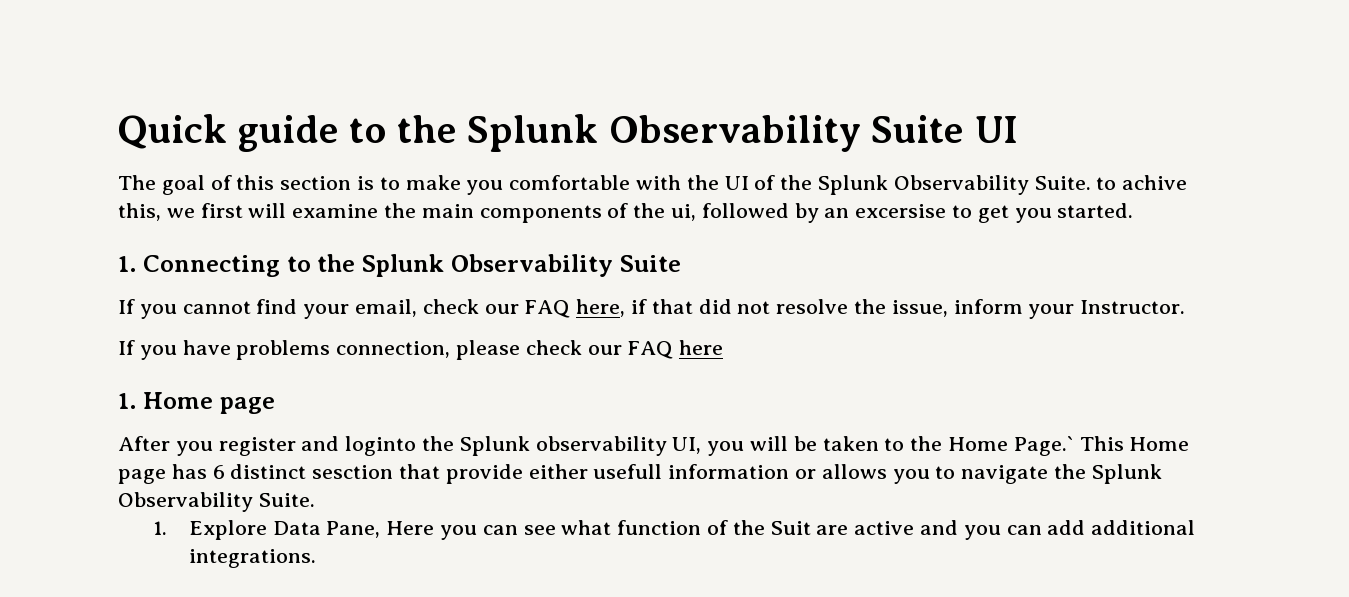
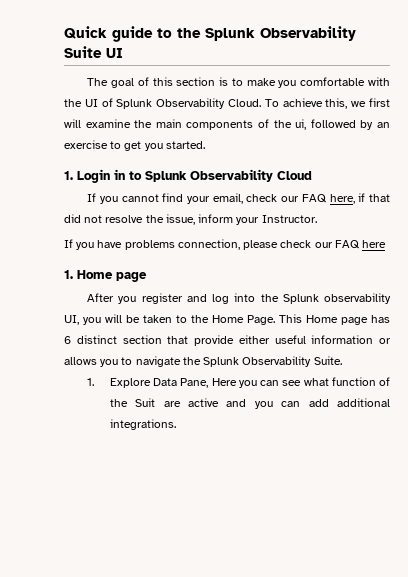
- The goal of this section is to make you comfortable with the UI of the Splunk Observability Suite. to achive this, we first will examine the main components of the ui, followed by an excersise to get you started.
+ The goal of this section is to make you comfortable with the UI of Splunk Observability Cloud. To achieve this, we first will examine the main components of the ui, followed by an exercise to get you started.
- 1. Connecting to the Splunk Observability Suite
+ 1. Login in to Splunk Observability Cloud
- After you register and loginto the Splunk observability UI, you will be taken to the Home Page.` This Home page has 6 distinct sesction that provide either usefull information or allows you to navigate the Splunk Observability Suite.
+ After you register and log into the Splunk observability UI, you will be taken to the Home Page. This Home page has 6 distinct section that provide either useful information or allows you to navigate the Splunk Observability Suite.

